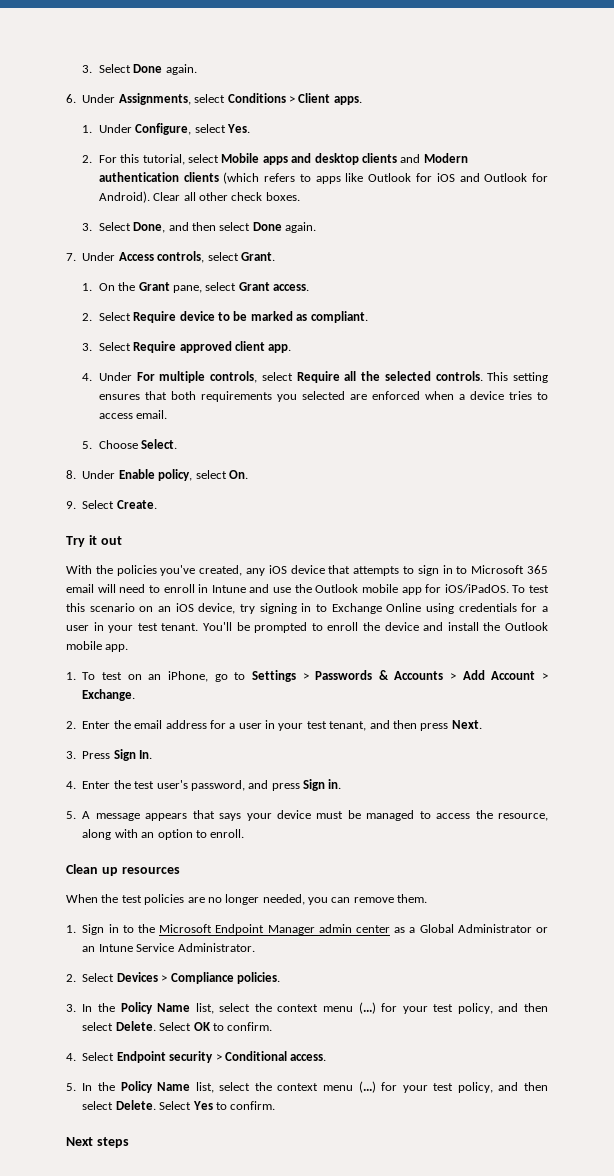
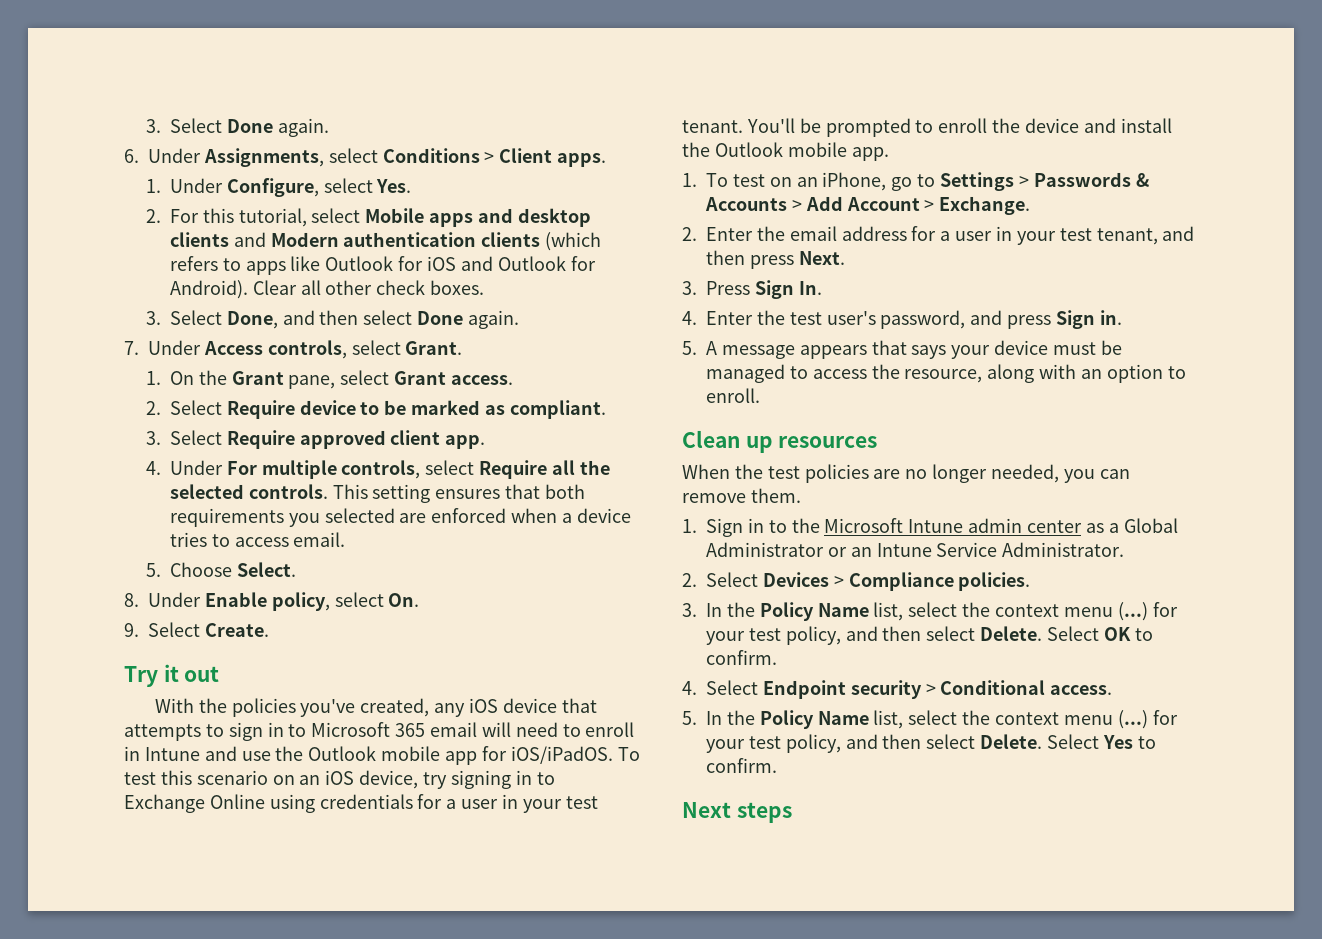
- 1. Sign in to the Microsoft Endpoint Manager admin center as a Global Administrator or an Intune Service Administrator.
+ 1. Sign in to the Microsoft Intune admin center as a Global Administrator or an Intune Service Administrator.

